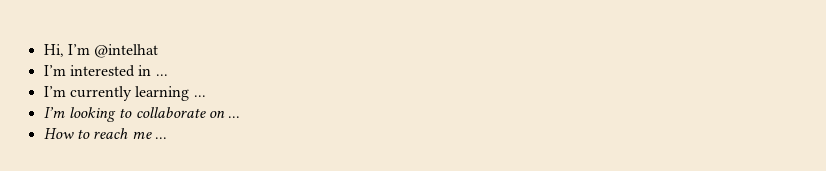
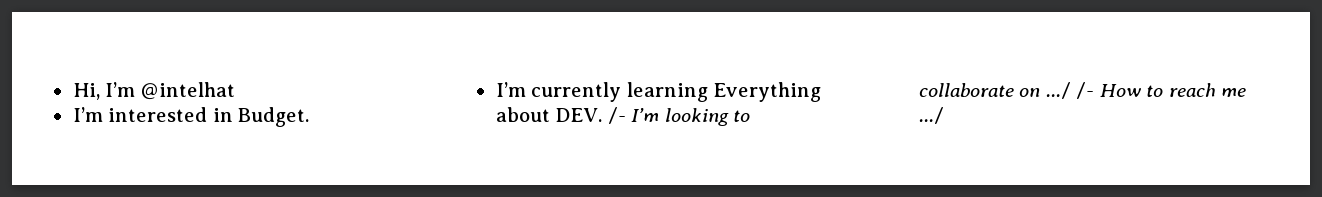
- I’m interested in ...
+ I’m interested in Budget.
- I’m currently learning ...
- I’m looking to collaborate on ...
- How to reach me ...
+ I’m currently learning Everything about DEV. /- I’m looking to collaborate on .../ /- How to reach me .../

